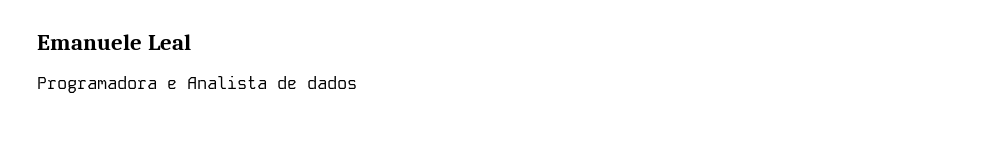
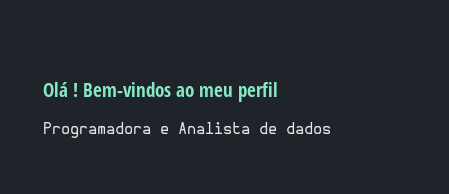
- Emanuele Leal
+ Olá ! Bem-vindos ao meu perfil

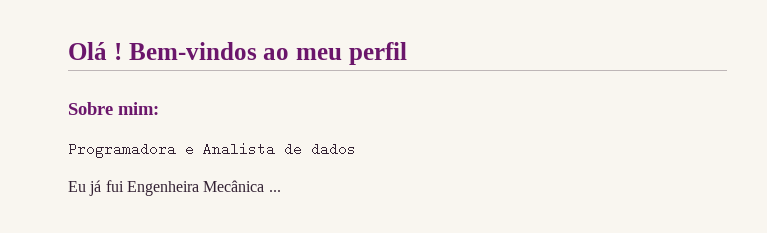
+ Sobre mim:
+ Eu já fui Engenheira Mecânica ...

